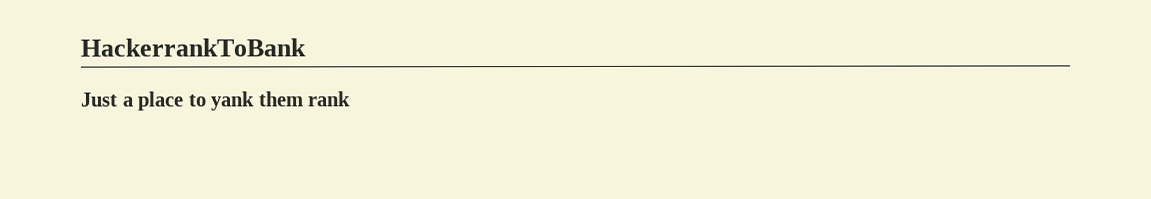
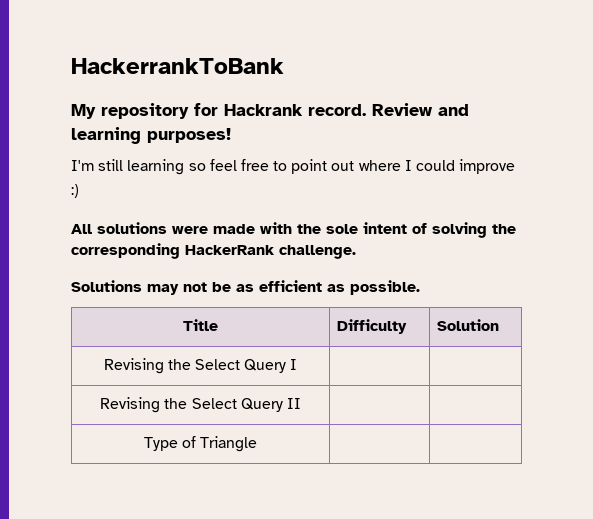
- Just a place to yank them rank
+ My repository for Hackrank record. Review and learning purposes!
+ I'm still learning so feel free to point out where I could improve :)
+ All solutions were made with the sole intent of solving the corresponding HackerRank challenge.
+ Solutions may not be as efficient as possible.
+ Title | Difficulty | Solution
+ Revising the Select Query I | |
+ Revising the Select Query II | |
+ Type of Triangle | |

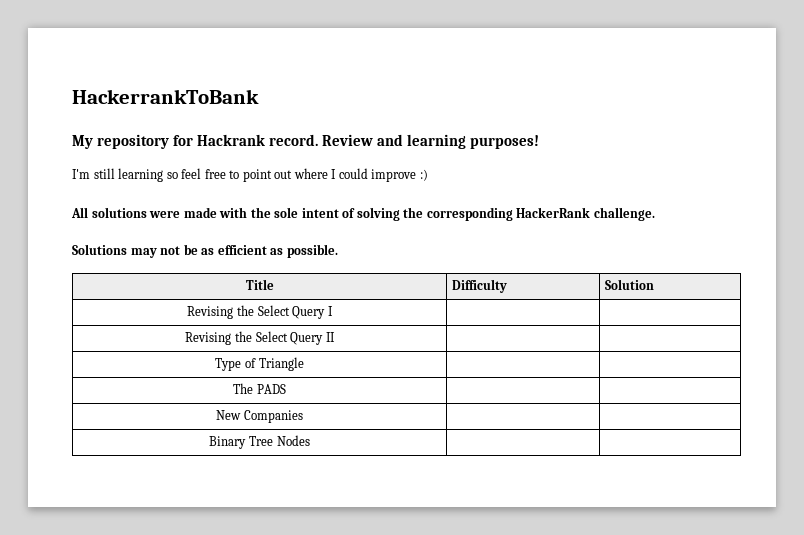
+ The PADS | |
+ New Companies | |
+ Binary Tree Nodes | |

